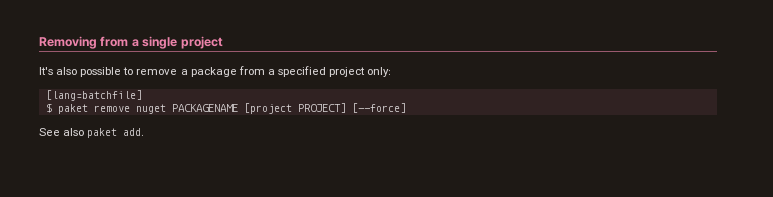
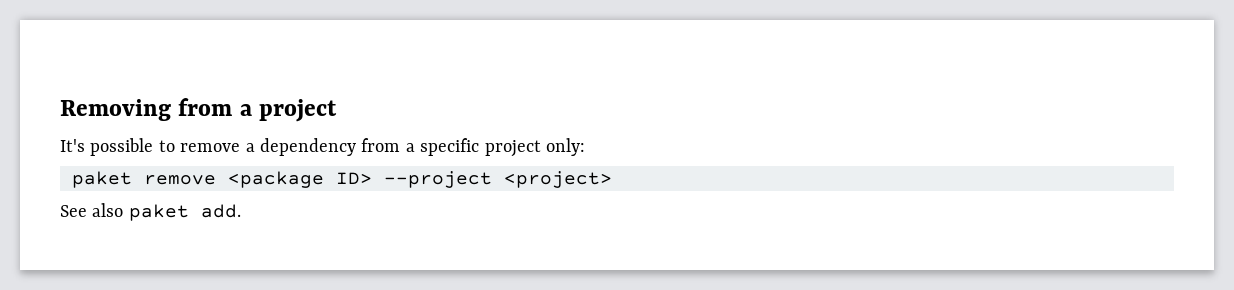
- Removing from a single project
+ Removing from a project
- It's also possible to remove a package from a specified project only:
+ It's possible to remove a dependency from a specific project only:
- [lang=batchfile]
- $ paket remove nuget PACKAGENAME [project PROJECT] [--force]
+ paket remove <package ID> --project <project>

